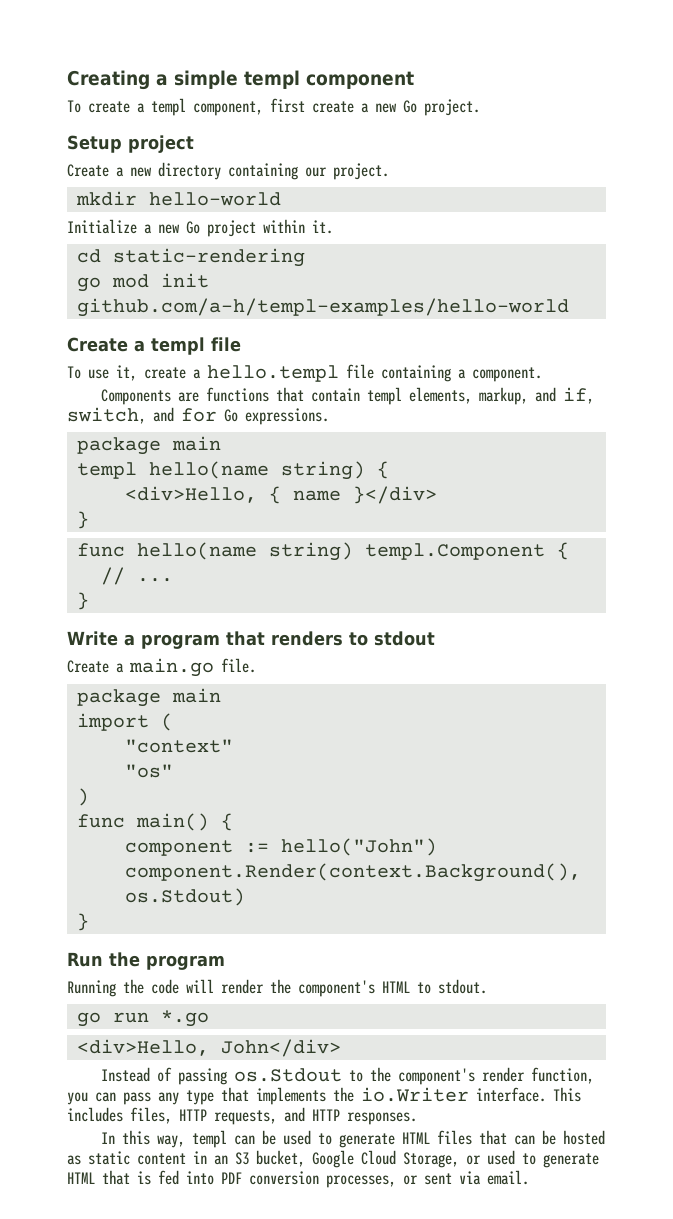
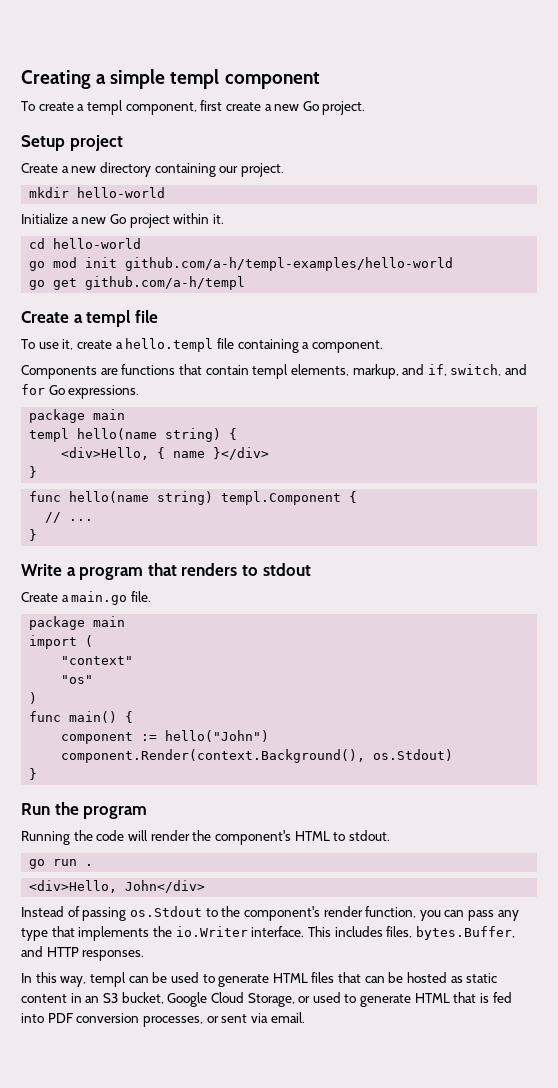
- cd static-rendering
+ cd hello-world
+ go get github.com/a-h/templ
- go run *.go
+ go run .
- This includes files, HTTP requests, and HTTP responses.
+ This includes files, bytes.Buffer, and HTTP responses.

